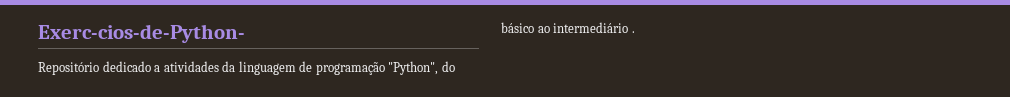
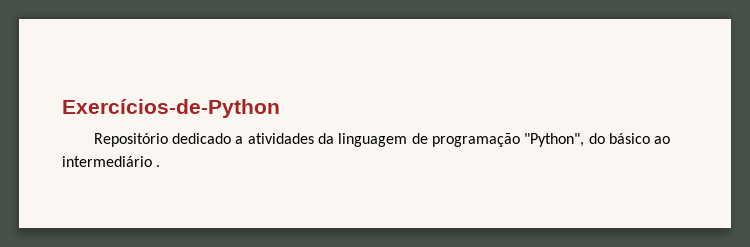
- Exerc-cios-de-Python-
+ Exercícios-de-Python

